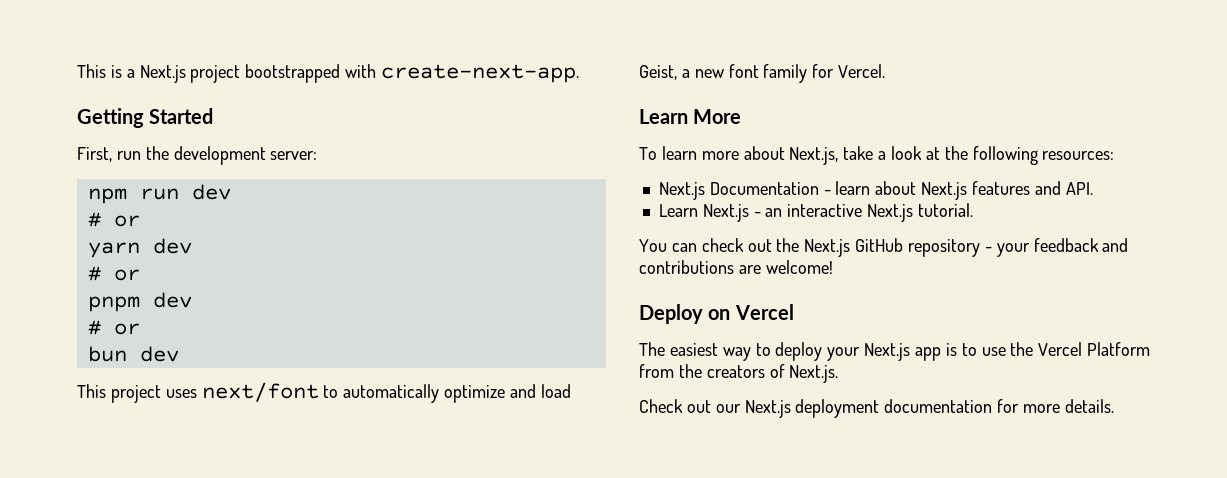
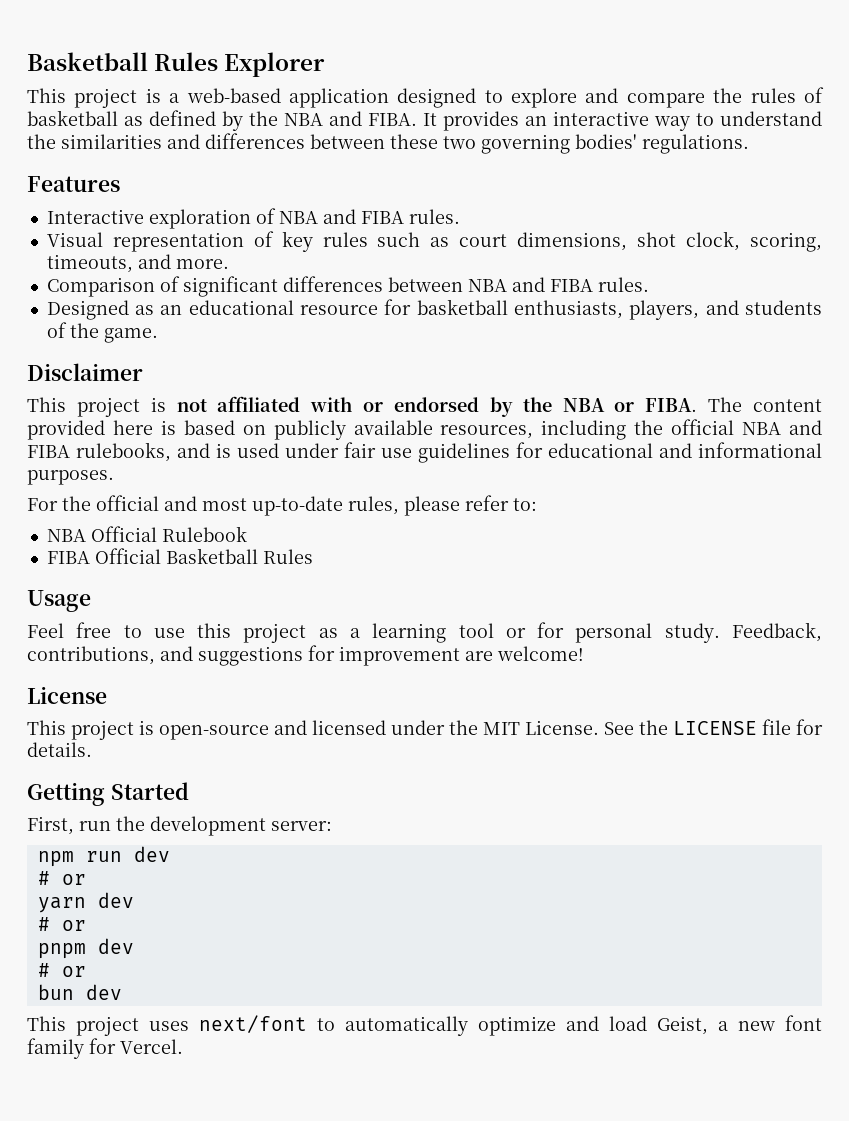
- This is a Next.js project bootstrapped with create-next-app.
+ Basketball Rules Explorer
+ This project is a web-based application designed to explore and compare the rules of basketball as defined by the NBA and FIBA. It provides an interactive way to understand the similarities and differences between these two governing bodies' regulations.
+ Features
+ Interactive exploration of NBA and FIBA rules.
+ Visual representation of key rules such as court dimensions, shot clock, scoring, timeouts, and more.
+ Comparison of significant differences between NBA and FIBA rules.
+ Designed as an educational resource for basketball enthusiasts, players, and students of the game.
+ Disclaimer
+ This project is not affiliated with or endorsed by the NBA or FIBA. The content provided here is based on publicly available resources, including the official NBA and FIBA rulebooks, and is used under fair use guidelines for educational and informational purposes.
+ For the official and most up-to-date rules, please refer to:
+ NBA Official Rulebook
+ FIBA Official Basketball Rules
+ Usage
+ Feel free to use this project as a learning tool or for personal study. Feedback, contributions, and suggestions for improvement are welcome!
+ License
+ This project is open-source and licensed under the MIT License. See the LICENSE file for details.
- Learn More
- To learn more about Next.js, take a look at the following resources:
- Next.js Documentation - learn about Next.js features and API.
- Learn Next.js - an interactive Next.js tutorial.
- You can check out the Next.js GitHub repository - your feedback and contributions are welcome!
- Deploy on Vercel
- The easiest way to deploy your Next.js app is to use the Vercel Platform from the creators of Next.js.
- Check out our Next.js deployment documentation for more details.

